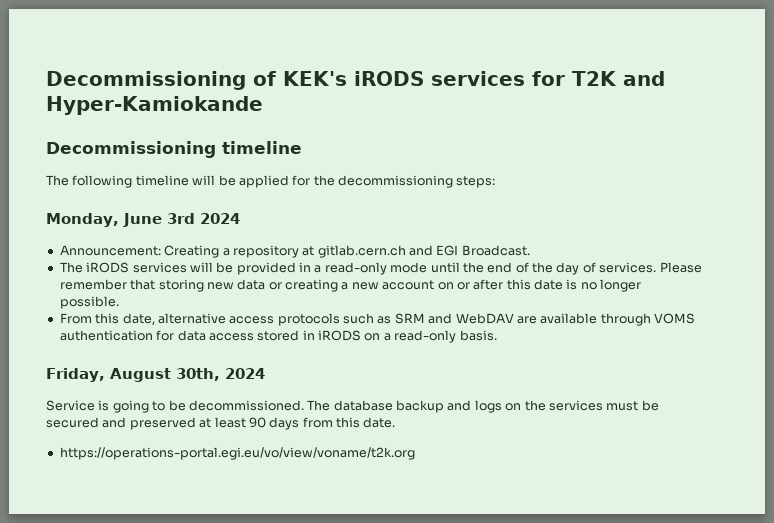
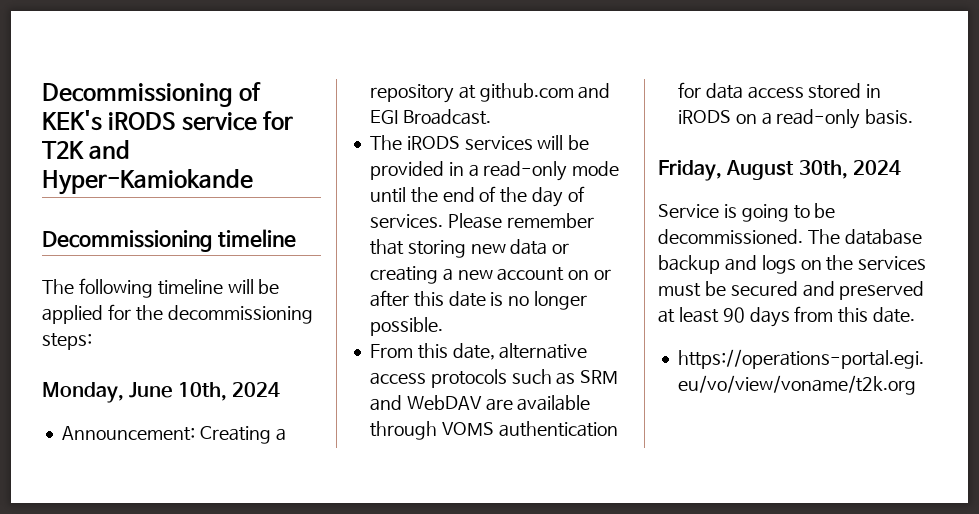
- Decommissioning of KEK's iRODS services for T2K and Hyper-Kamiokande
+ Decommissioning of KEK's iRODS service for T2K and Hyper-Kamiokande
- Monday, June 3rd 2024
+ Monday, June 10th, 2024
- Announcement: Creating a repository at gitlab.cern.ch and EGI Broadcast.
+ Announcement: Creating a repository at github.com and EGI Broadcast.

